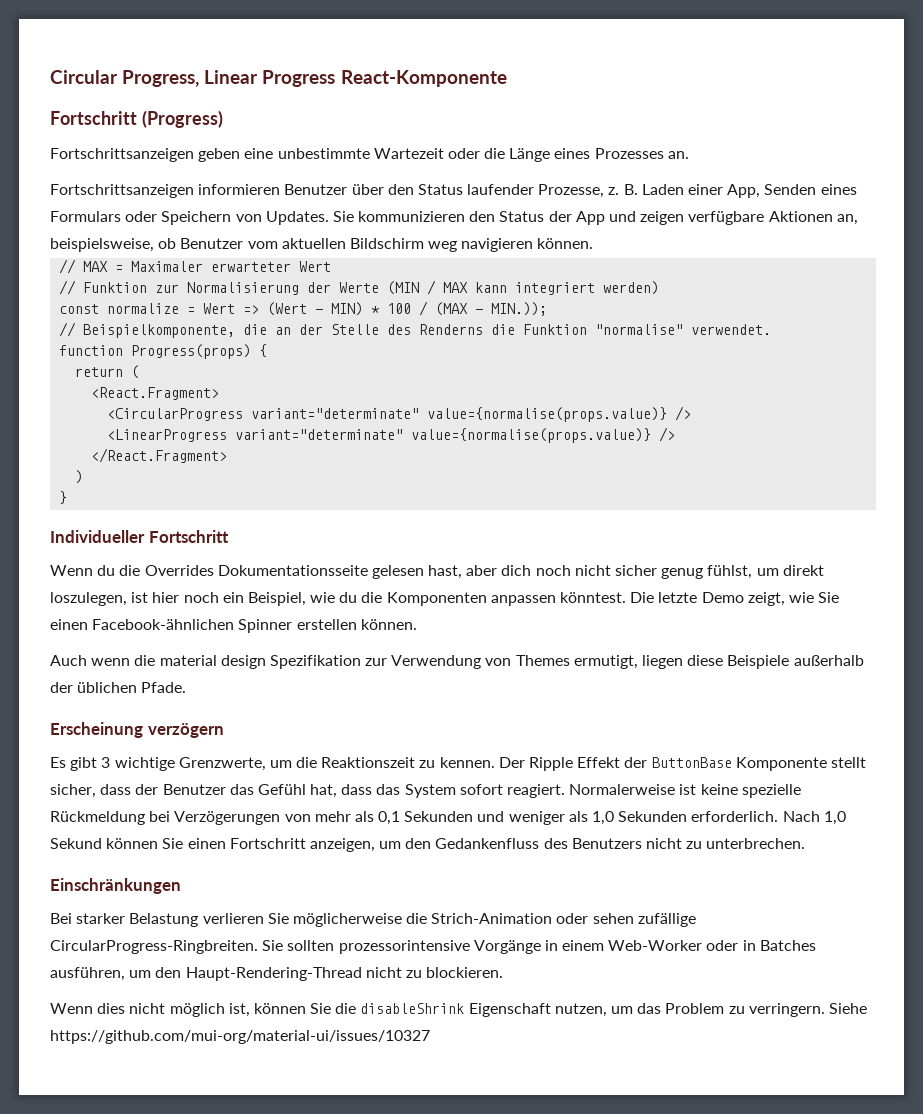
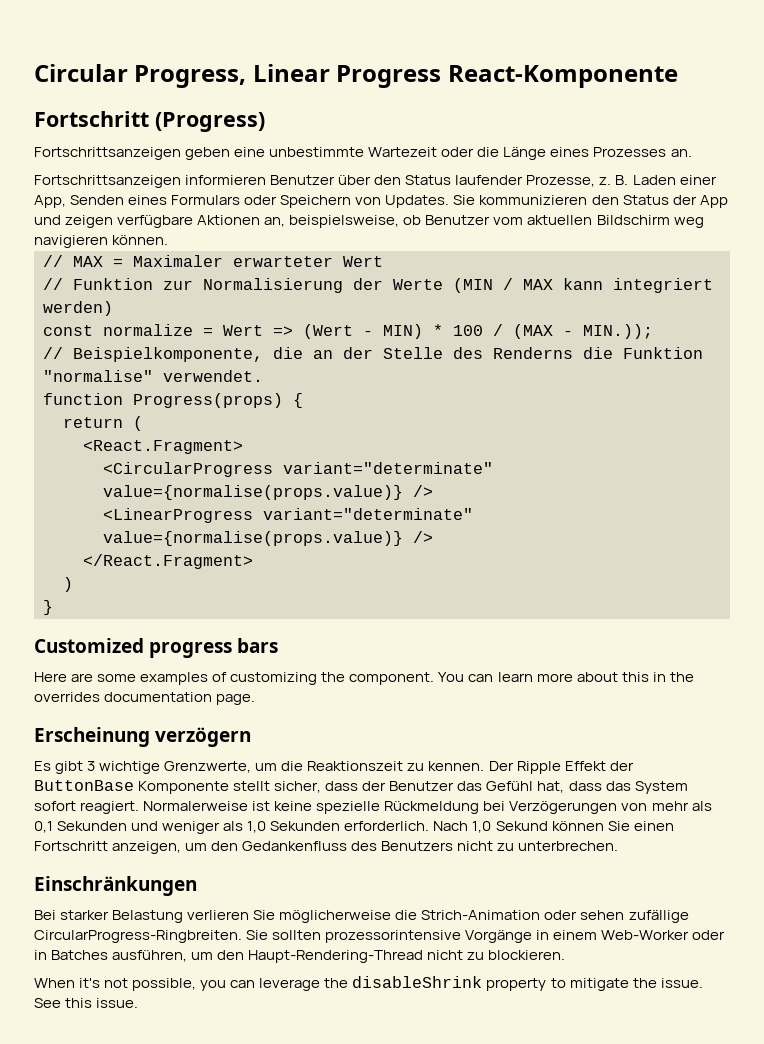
- Individueller Fortschritt
- Wenn du die Overrides Dokumentationsseite gelesen hast, aber dich noch nicht sicher genug fühlst, um direkt loszulegen, ist hier noch ein Beispiel, wie du die Komponenten anpassen könntest. Die letzte Demo zeigt, wie Sie einen Facebook-ähnlichen Spinner erstellen können.
- Auch wenn die material design Spezifikation zur Verwendung von Themes ermutigt, liegen diese Beispiele außerhalb der üblichen Pfade.
+ Customized progress bars
+ Here are some examples of customizing the component. You can learn more about this in the overrides documentation page.
- Wenn dies nicht möglich ist, können Sie die disableShrink Eigenschaft nutzen, um das Problem zu verringern. Siehe https://github.com/mui-org/material-ui/issues/10327
+ When it's not possible, you can leverage the disableShrink property to mitigate the issue. See this issue.

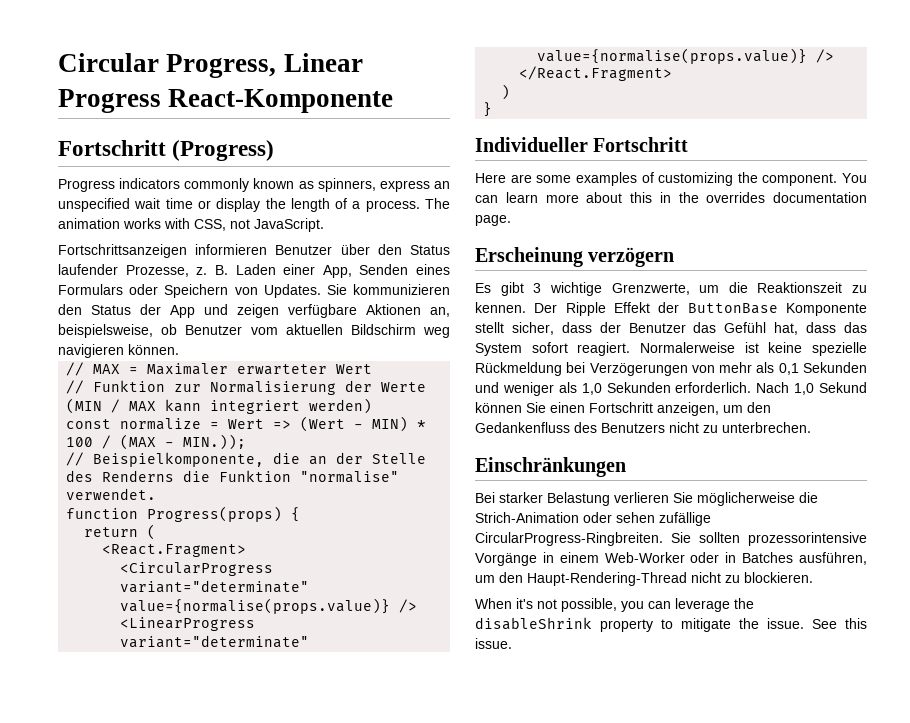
- Fortschrittsanzeigen geben eine unbestimmte Wartezeit oder die Länge eines Prozesses an.
+ Progress indicators commonly known as spinners, express an unspecified wait time or display the length of a process. The animation works with CSS, not JavaScript.
- Customized progress bars
+ Individueller Fortschritt

